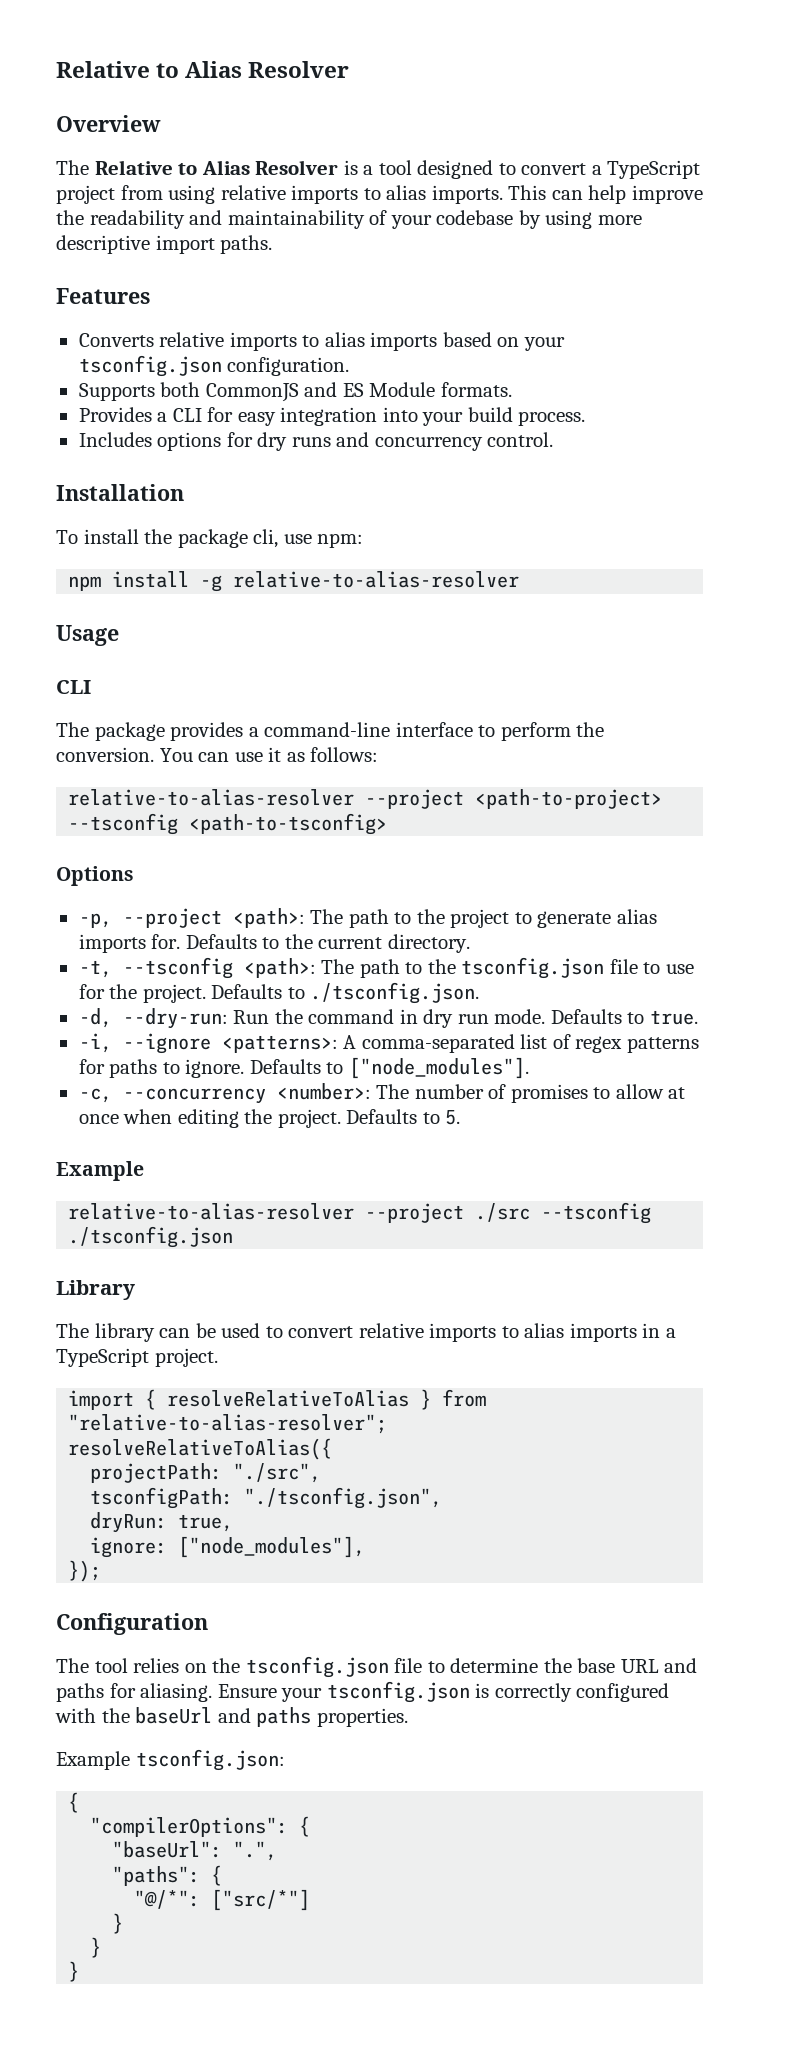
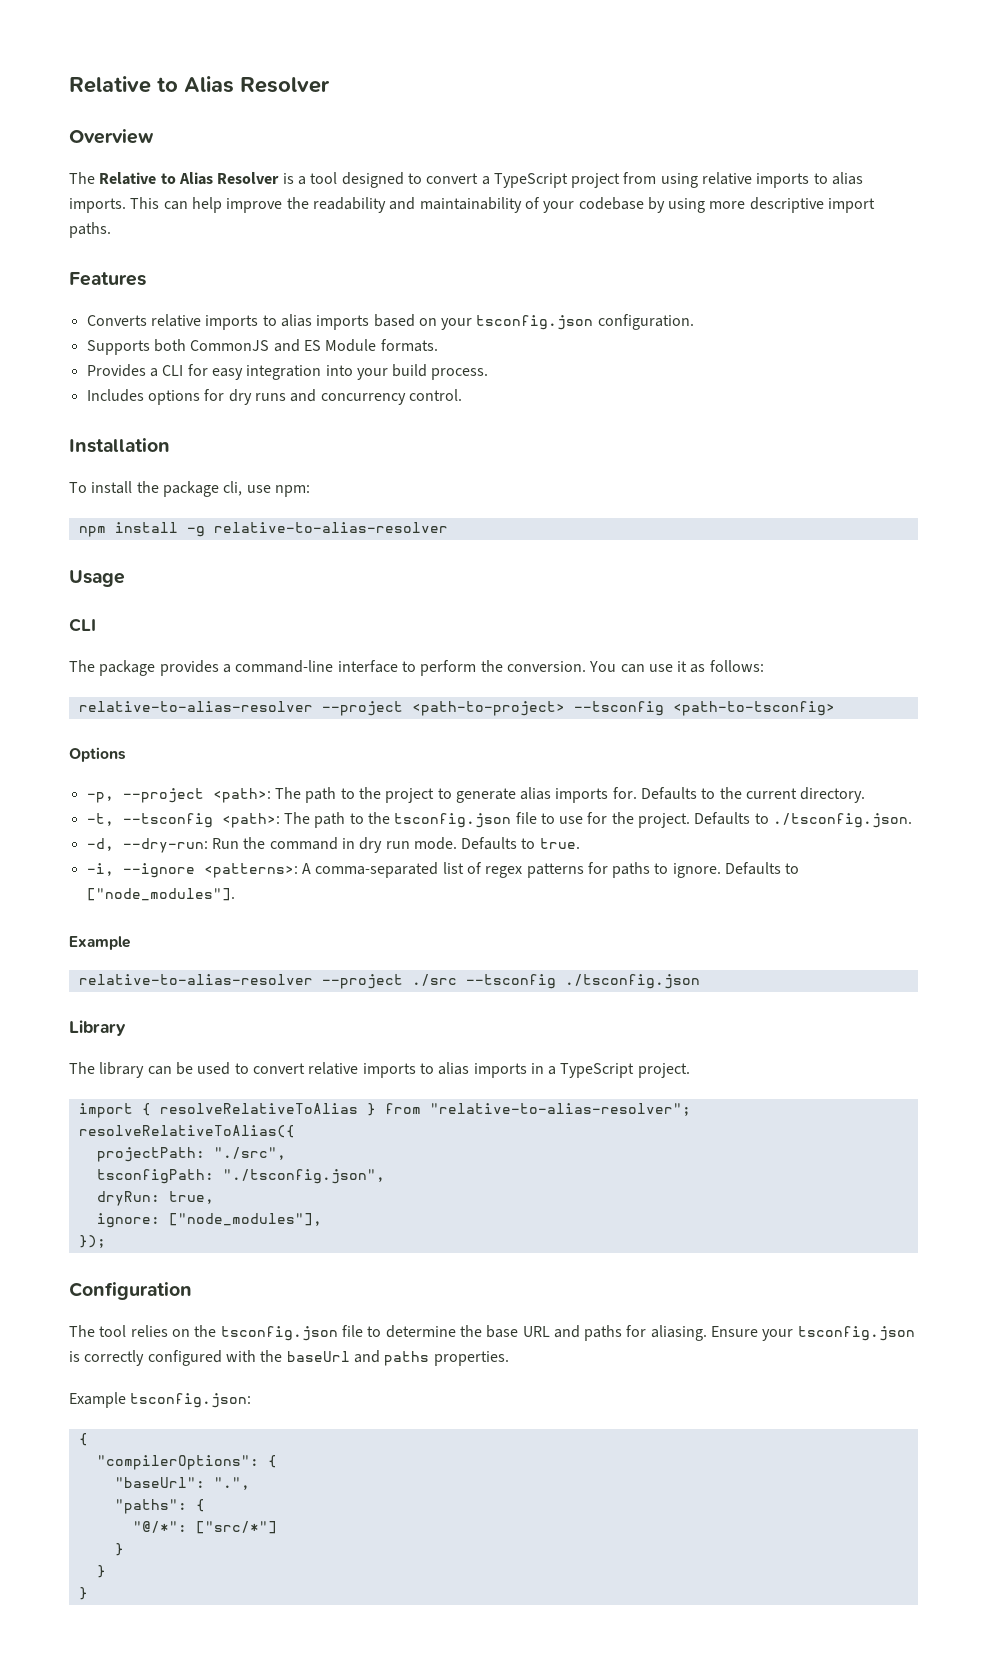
- -c, --concurrency <number>: The number of promises to allow at once when editing the project. Defaults to 5.

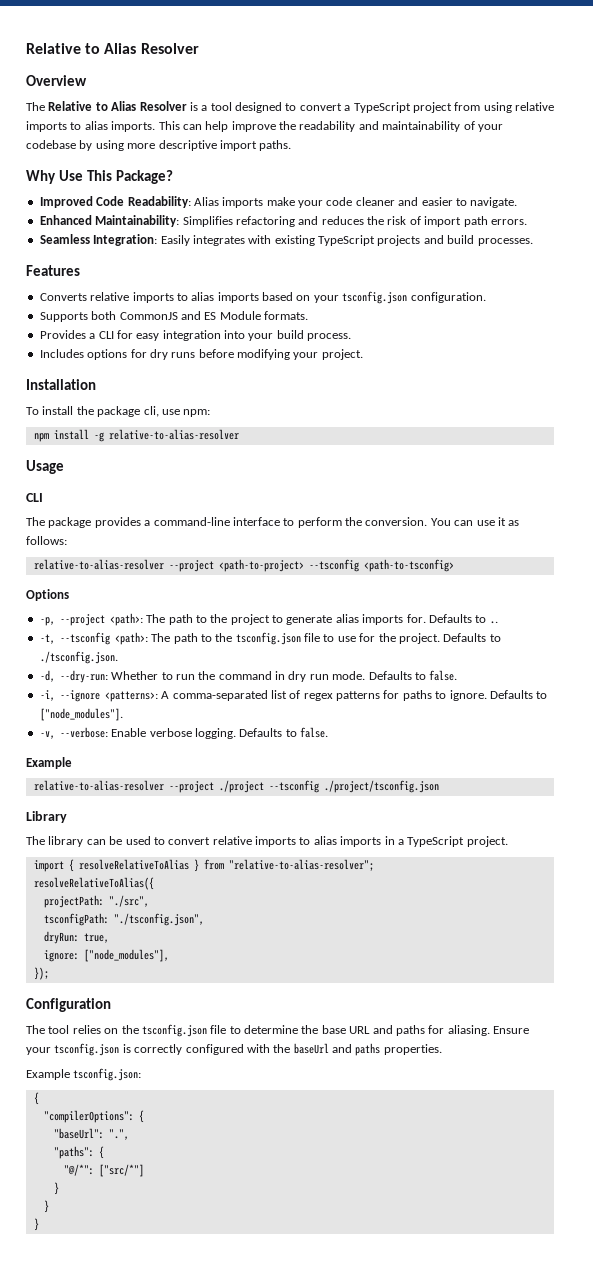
+ Why Use This Package?
+ Improved Code Readability: Alias imports make your code cleaner and easier to navigate.
+ Enhanced Maintainability: Simplifies refactoring and reduces the risk of import path errors.
+ Seamless Integration: Easily integrates with existing TypeScript projects and build processes.
- Includes options for dry runs and concurrency control.
+ Includes options for dry runs before modifying your project.
- Defaults to the current directory.
+ Defaults to ..
- -d, --dry-run: Run the command in dry run mode. Defaults to true.
+ -d, --dry-run: Whether to run the command in dry run mode. Defaults to false.
+ -v, --verbose: Enable verbose logging. Defaults to false.
- relative-to-alias-resolver --project ./src --tsconfig ./tsconfig.json
+ relative-to-alias-resolver --project ./project --tsconfig ./project/tsconfig.json

